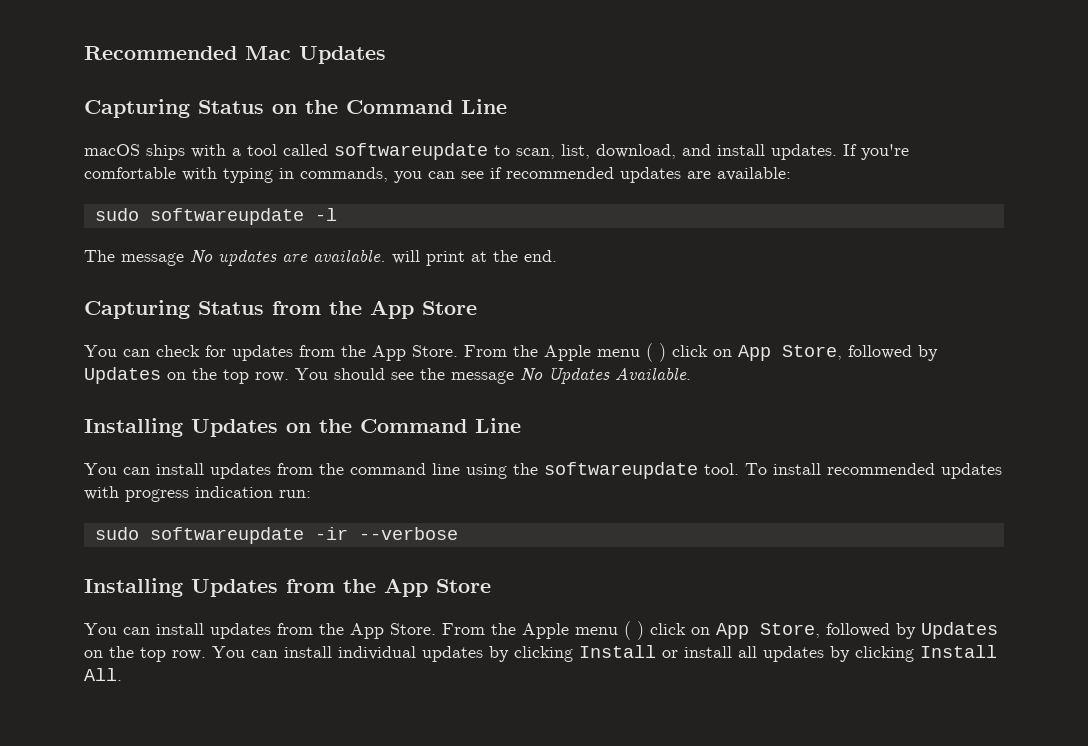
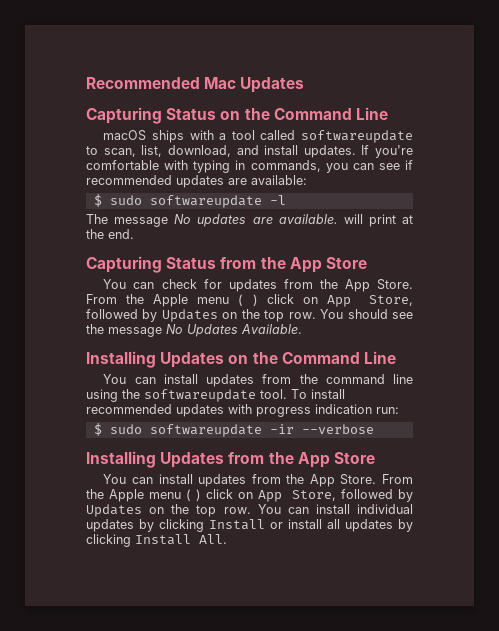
- sudo softwareupdate -l
+ $ sudo softwareupdate -l
- sudo softwareupdate -ir --verbose
+ $ sudo softwareupdate -ir --verbose

